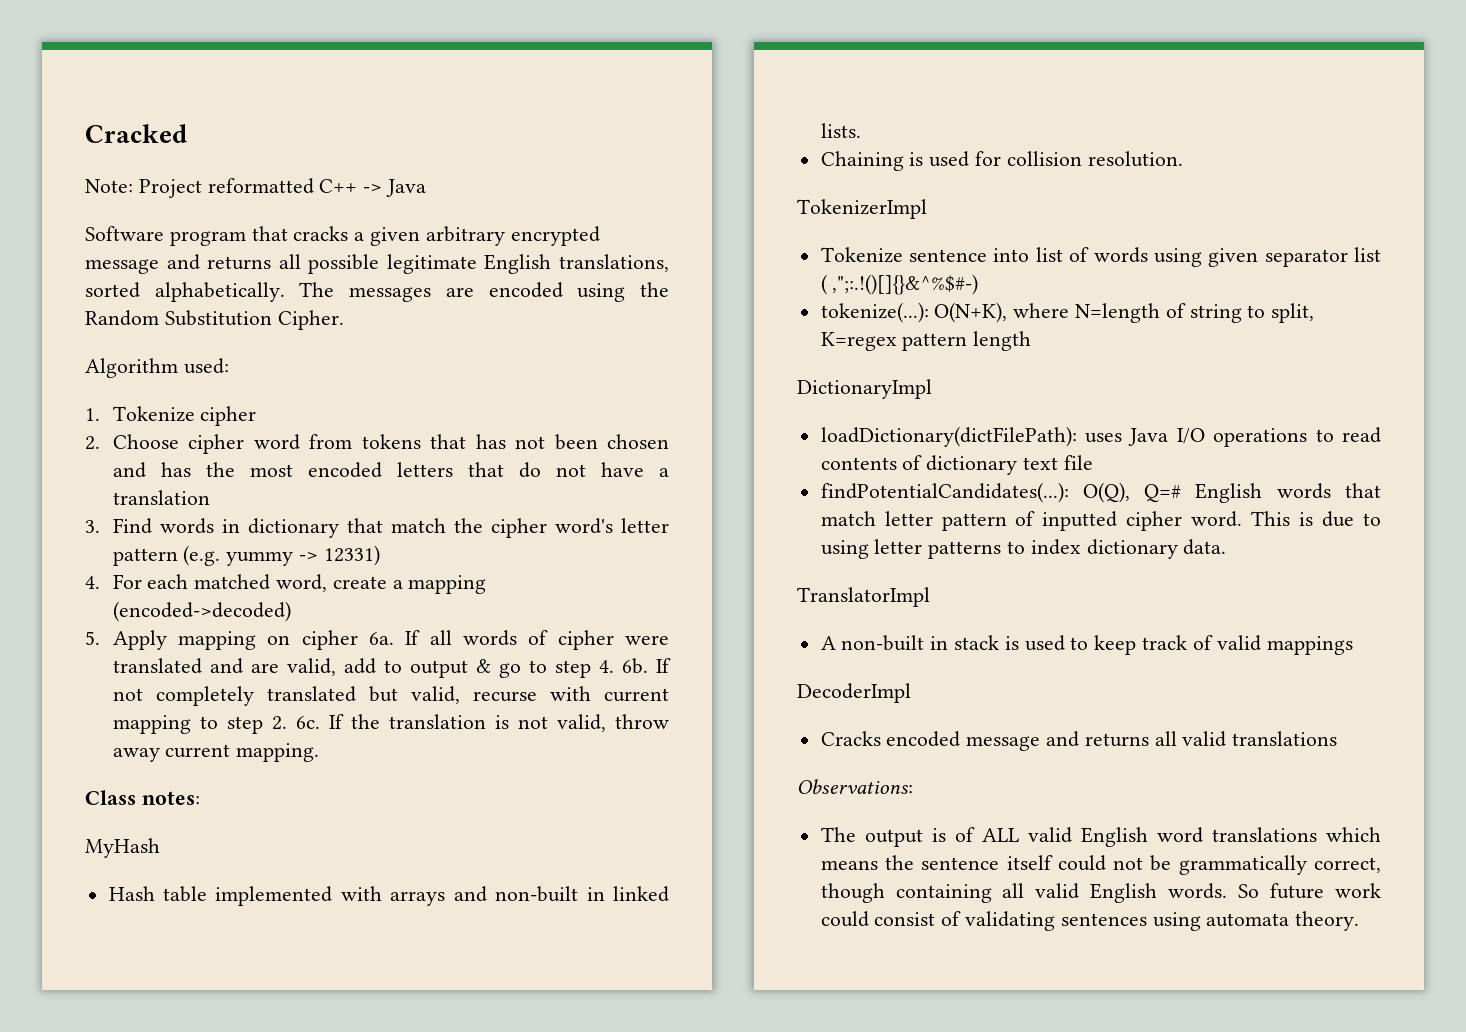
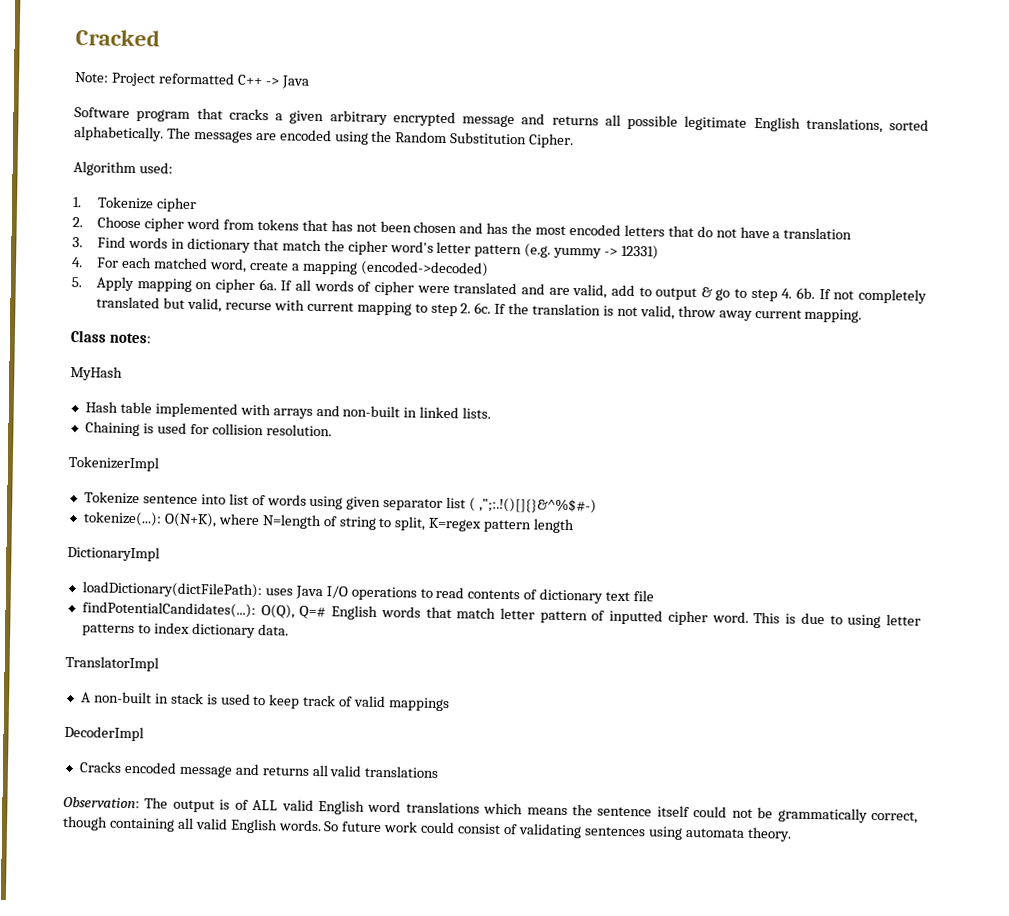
- Observations:
- The output is of ALL valid English word translations which means the sentence itself could not be grammatically correct, though containing all valid English words.
+ Observation: The output is of ALL valid English word translations which means the sentence itself could not be grammatically correct, though containing all valid English words.

